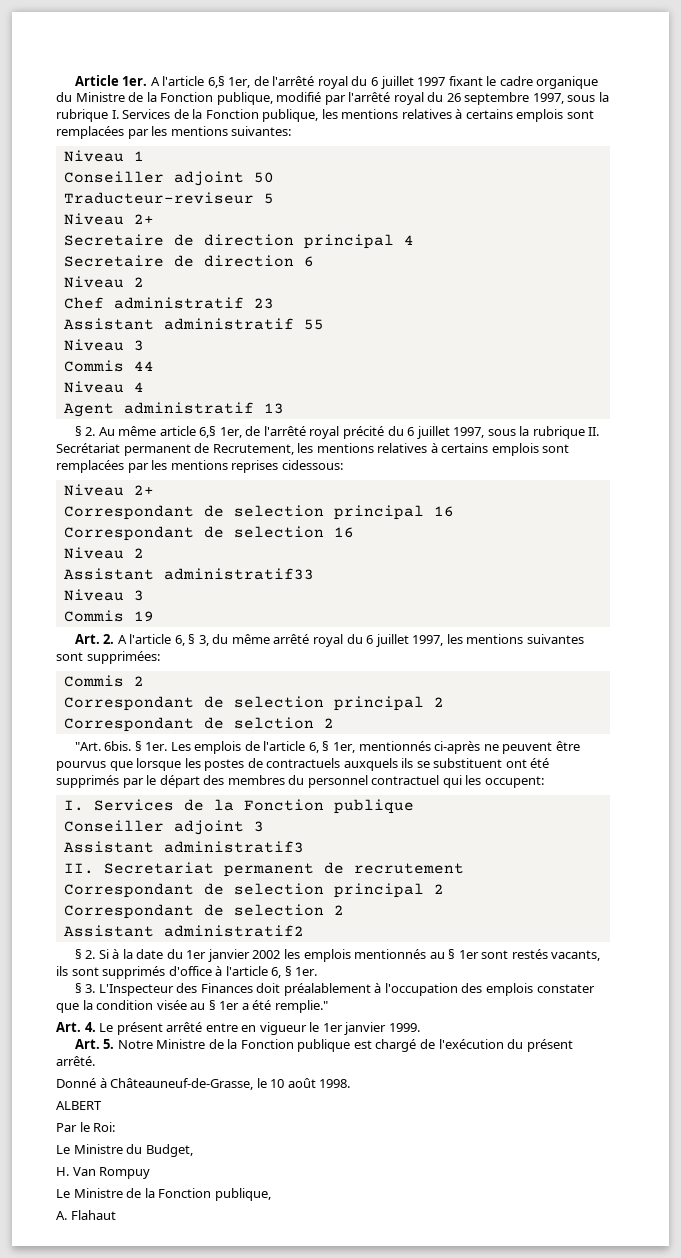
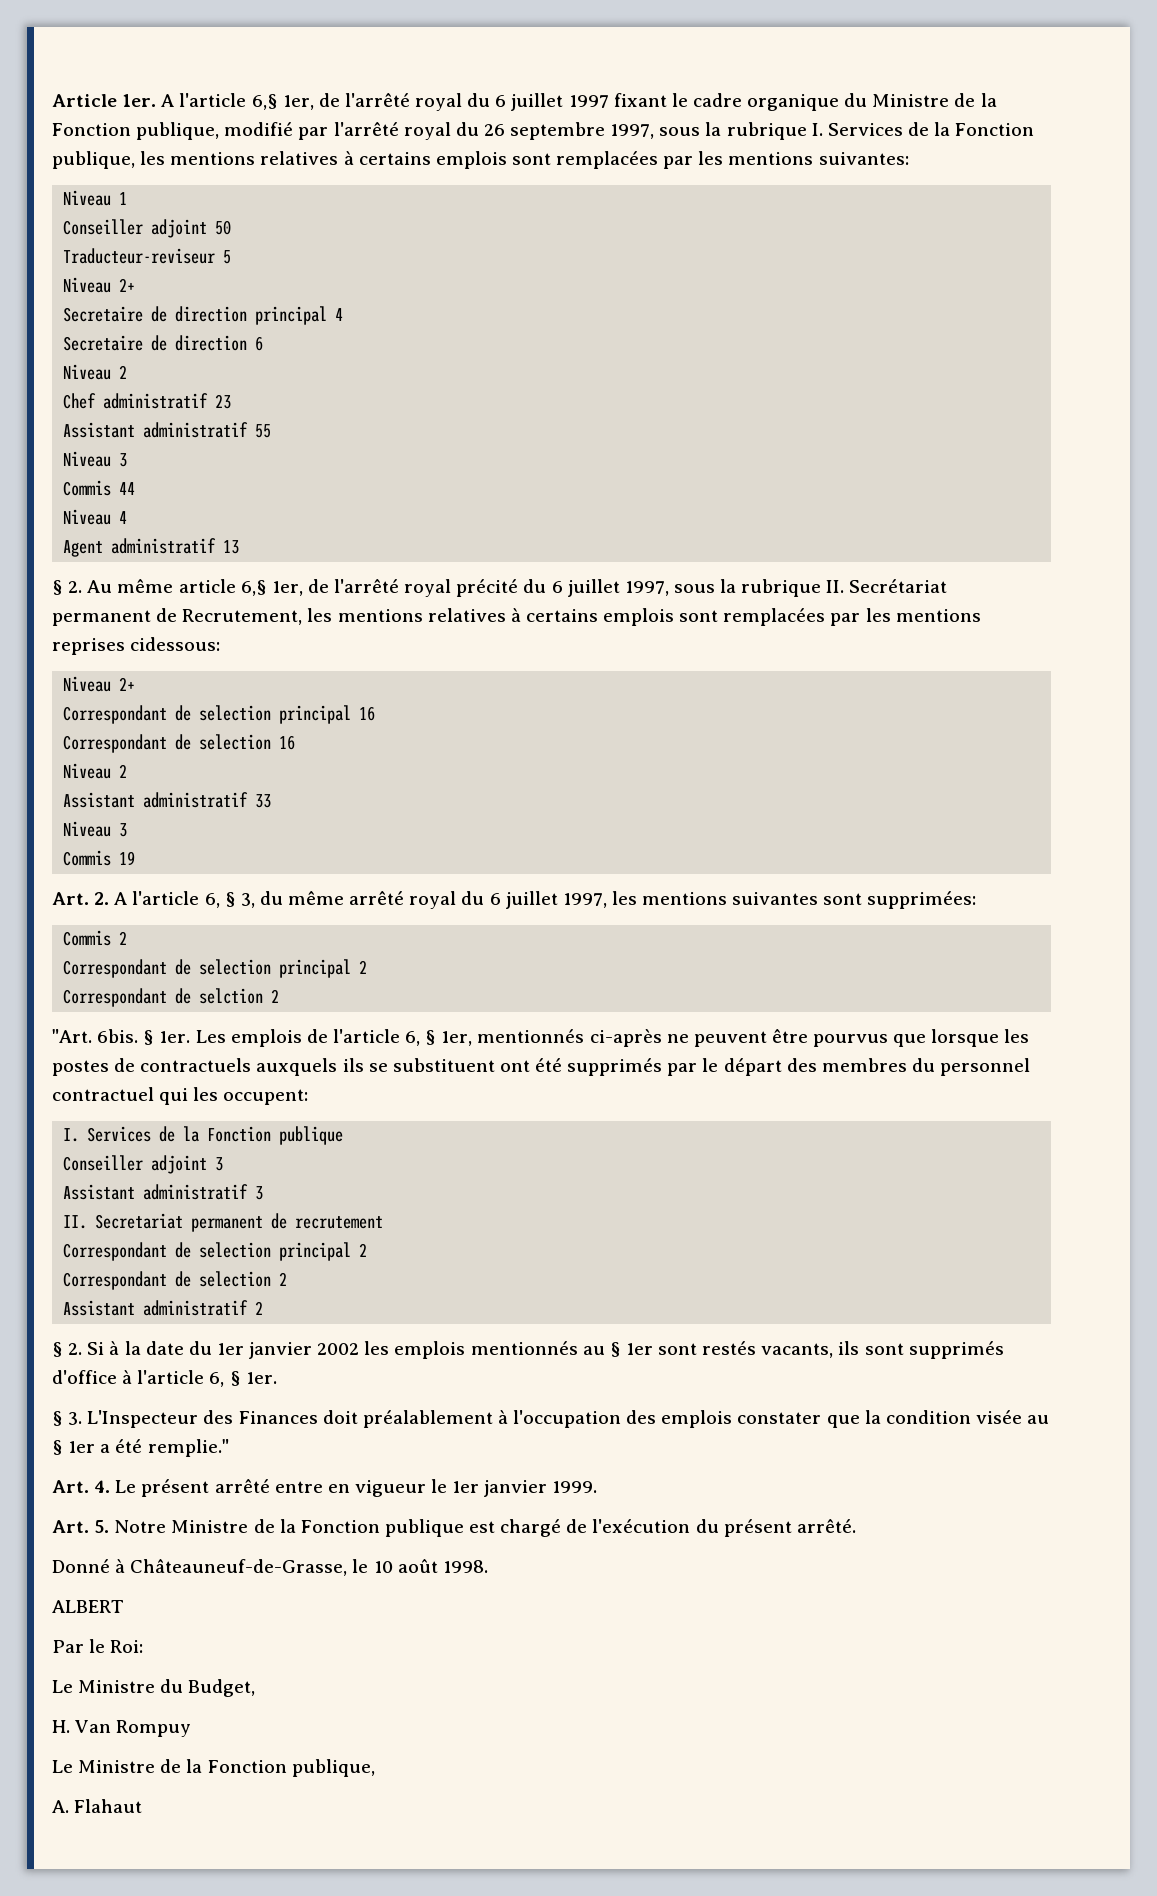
- Assistant administratif33
+ Assistant administratif 33
- Assistant administratif3
+ Assistant administratif 3
- Assistant administratif2
+ Assistant administratif 2

